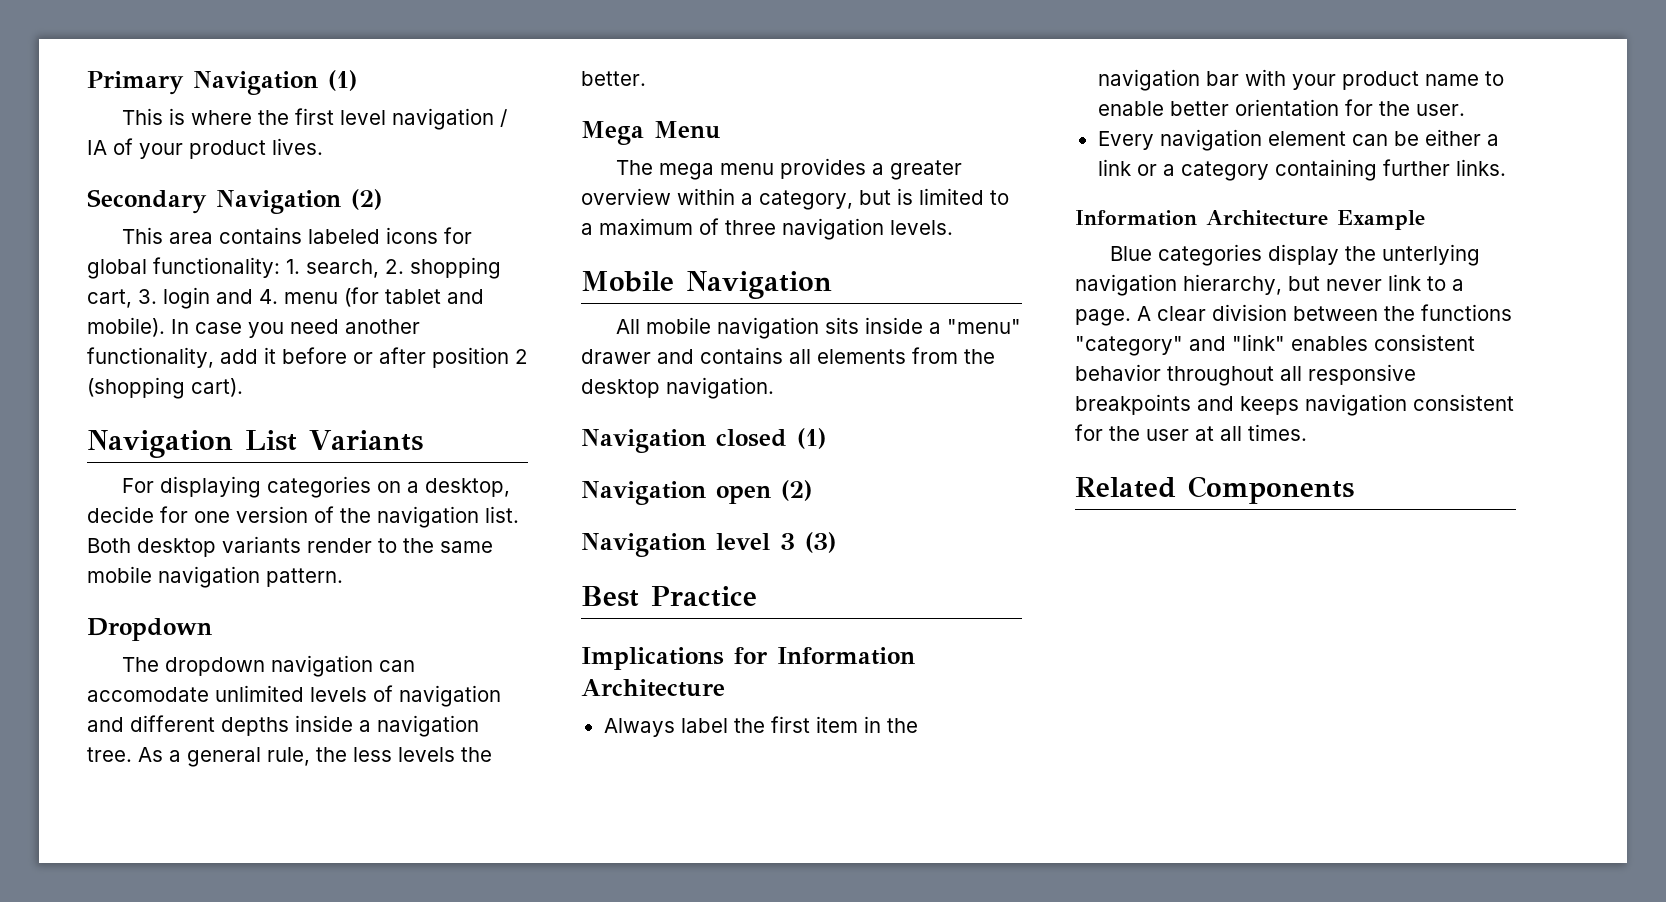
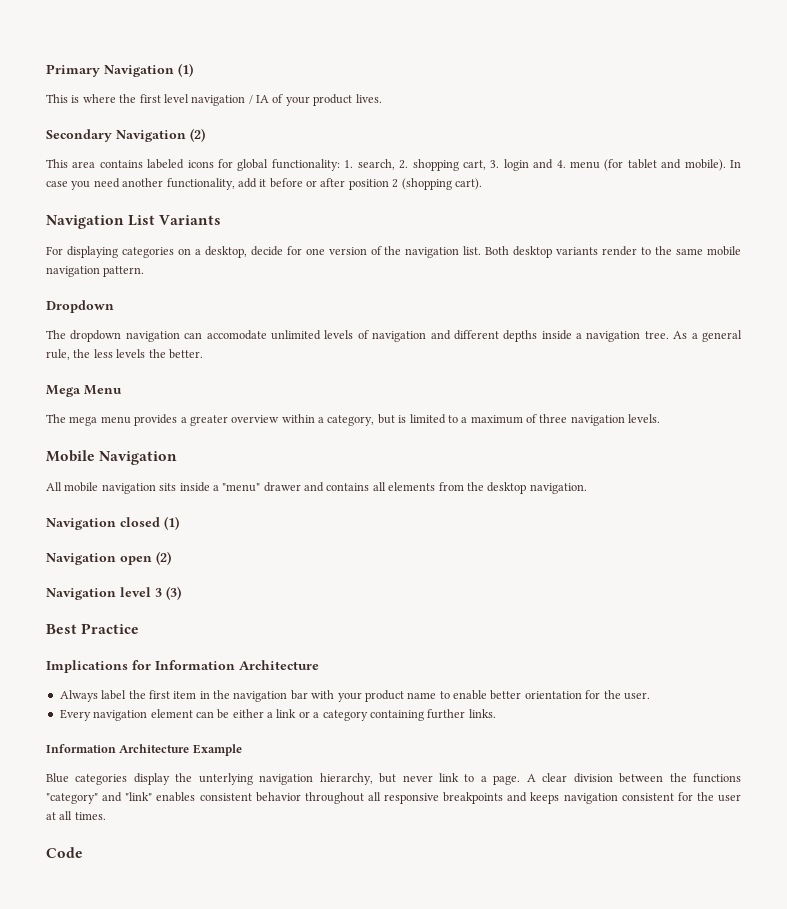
- Related Components
+ Code

